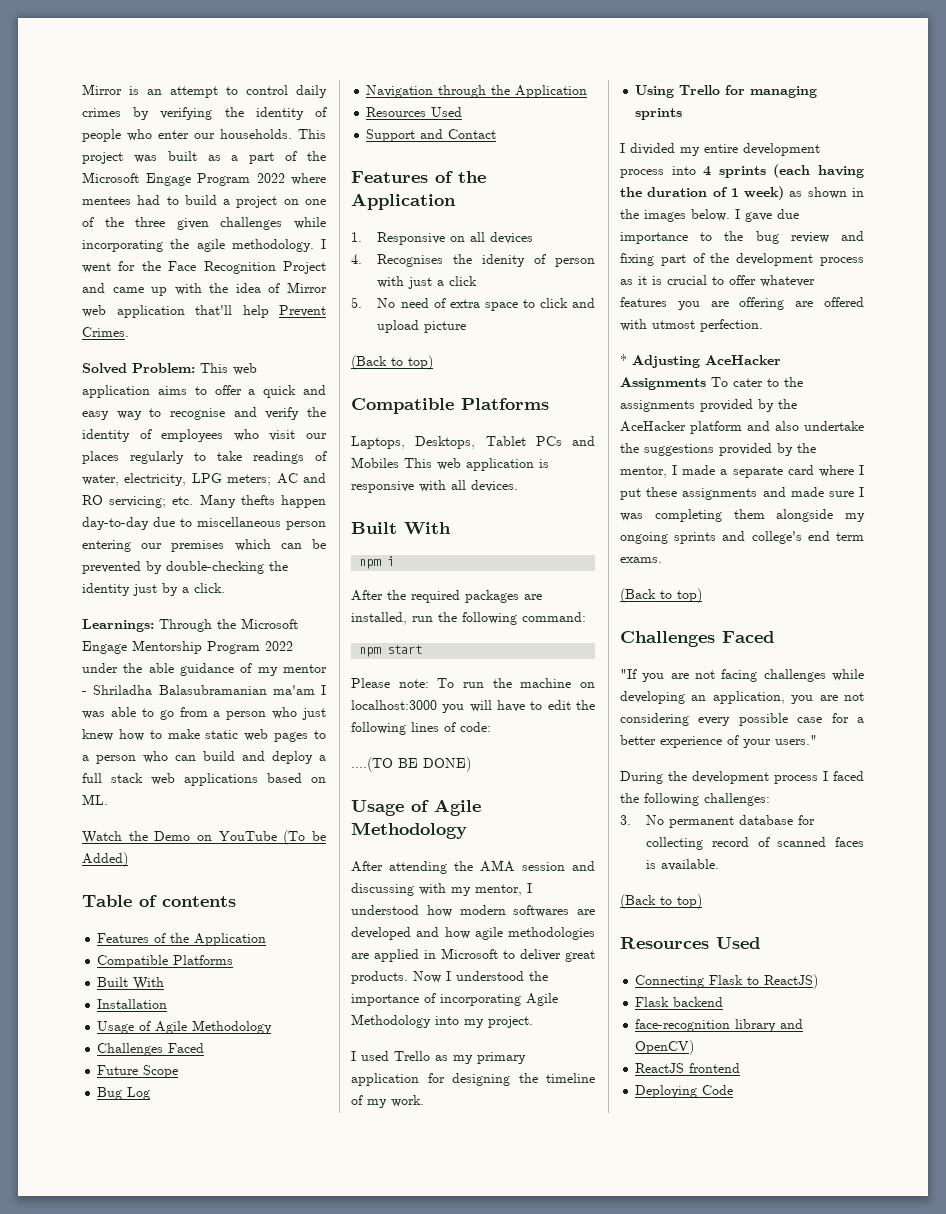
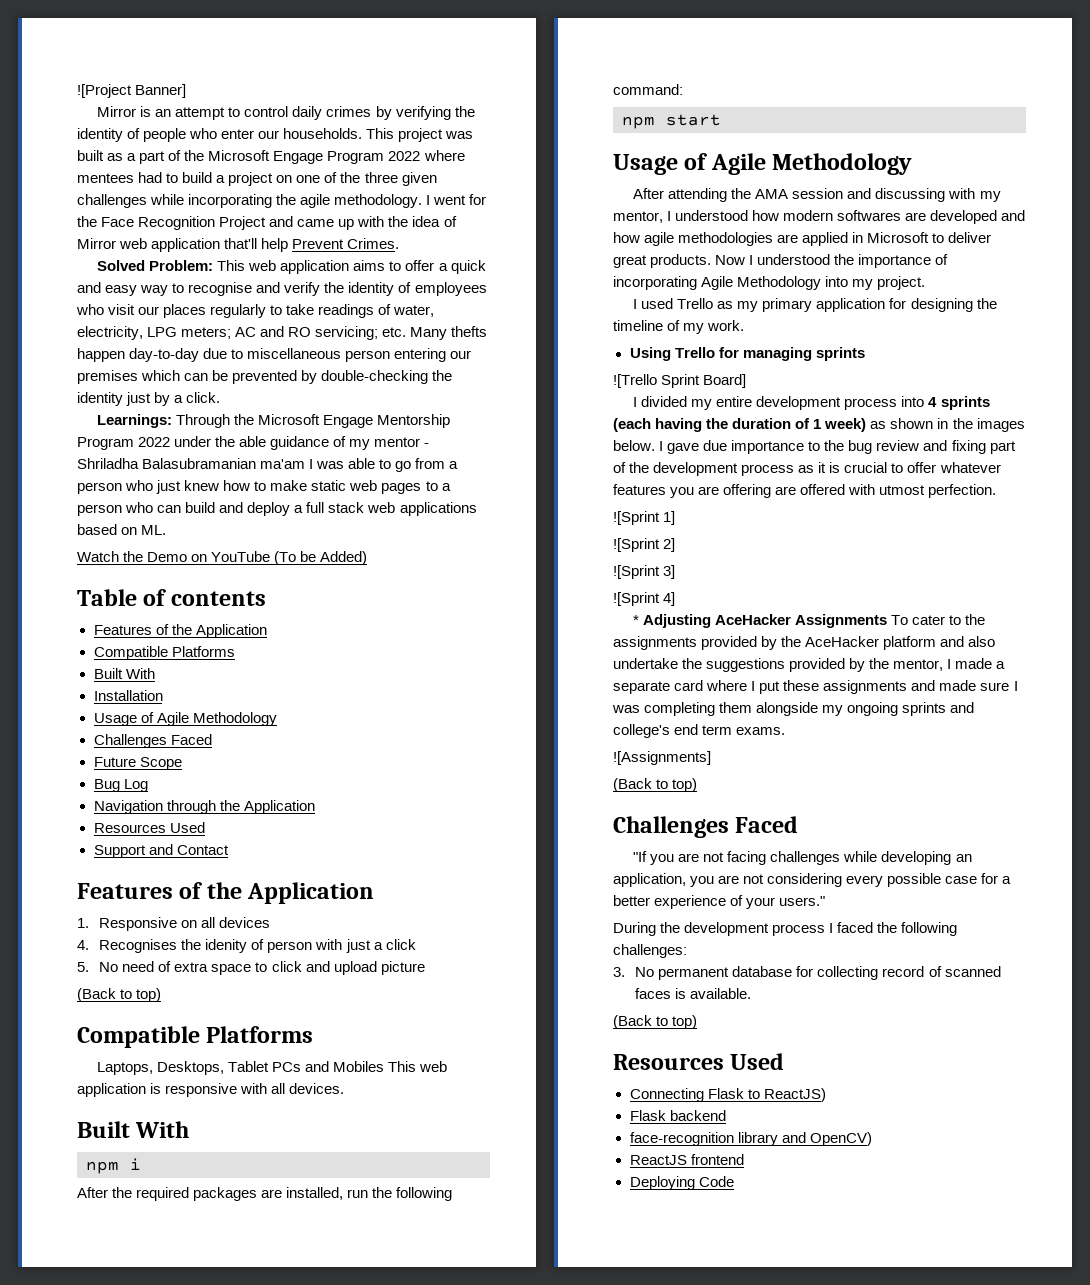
+ ![Project Banner]
- Please note: To run the machine on localhost:3000 you will have to edit the following lines of code:
- ....(TO BE DONE)
+ ![Trello Sprint Board]
+ ![Sprint 1]
+ ![Sprint 2]
+ ![Sprint 3]
+ ![Sprint 4]
+ ![Assignments]

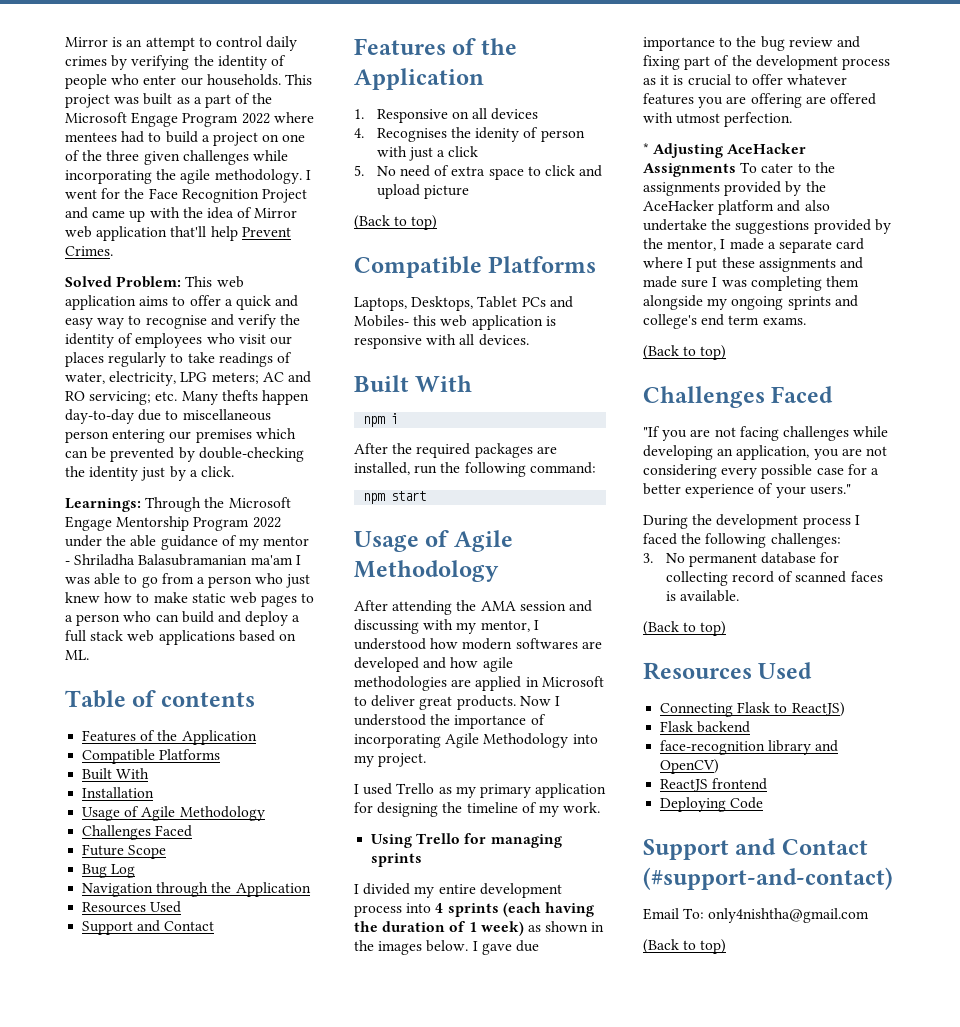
- ![Project Banner]
- Watch the Demo on YouTube (To be Added)
- Laptops, Desktops, Tablet PCs and Mobiles This web application is responsive with all devices.
+ Laptops, Desktops, Tablet PCs and Mobiles- this web application is responsive with all devices.
- ![Trello Sprint Board]
- ![Sprint 1]
- ![Sprint 2]
- ![Sprint 3]
- ![Sprint 4]
- ![Assignments]
+ Support and Contact (#support-and-contact)
+ Email To: only4nishtha@gmail.com
+ (Back to top)

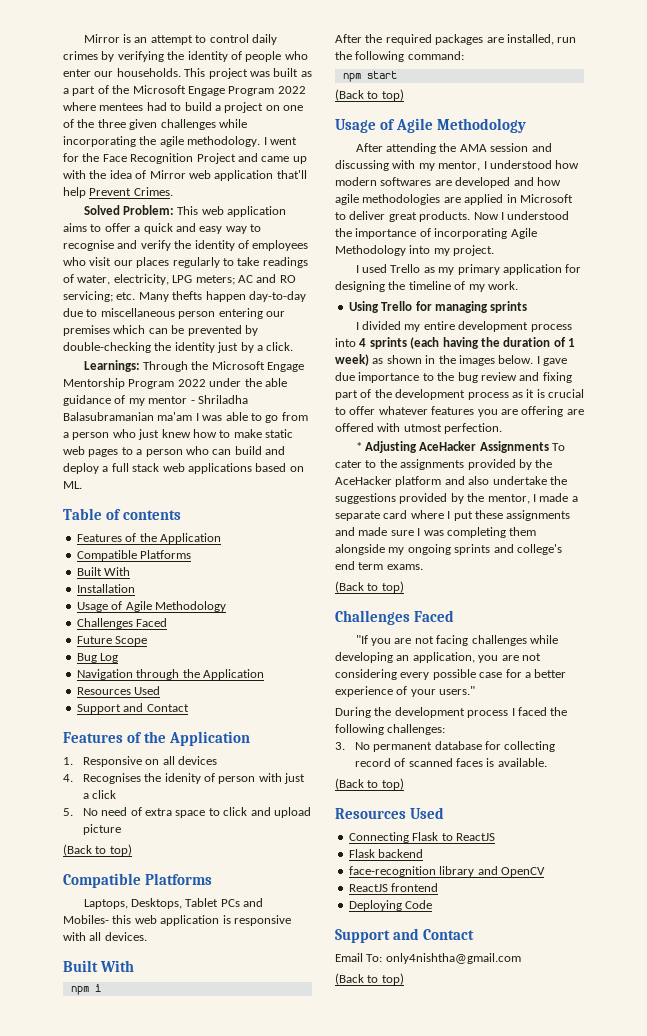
  npm start
+ (Back to top)
- Connecting Flask to ReactJS)
+ Connecting Flask to ReactJS
- face-recognition library and OpenCV)
+ face-recognition library and OpenCV
  Deploying Code
- Support and Contact (#support-and-contact)
+ Support and Contact

